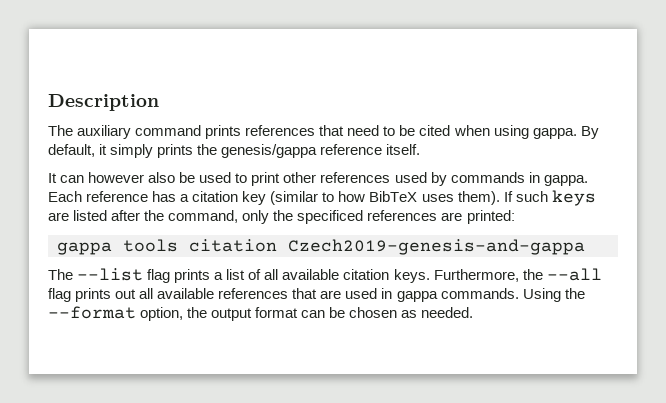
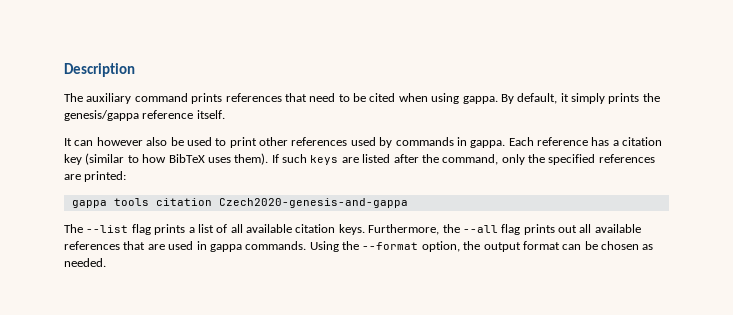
- If such keys are listed after the command, only the specificed references are printed:
+ If such keys are listed after the command, only the specified references are printed:
- gappa tools citation Czech2019-genesis-and-gappa
+ gappa tools citation Czech2020-genesis-and-gappa

